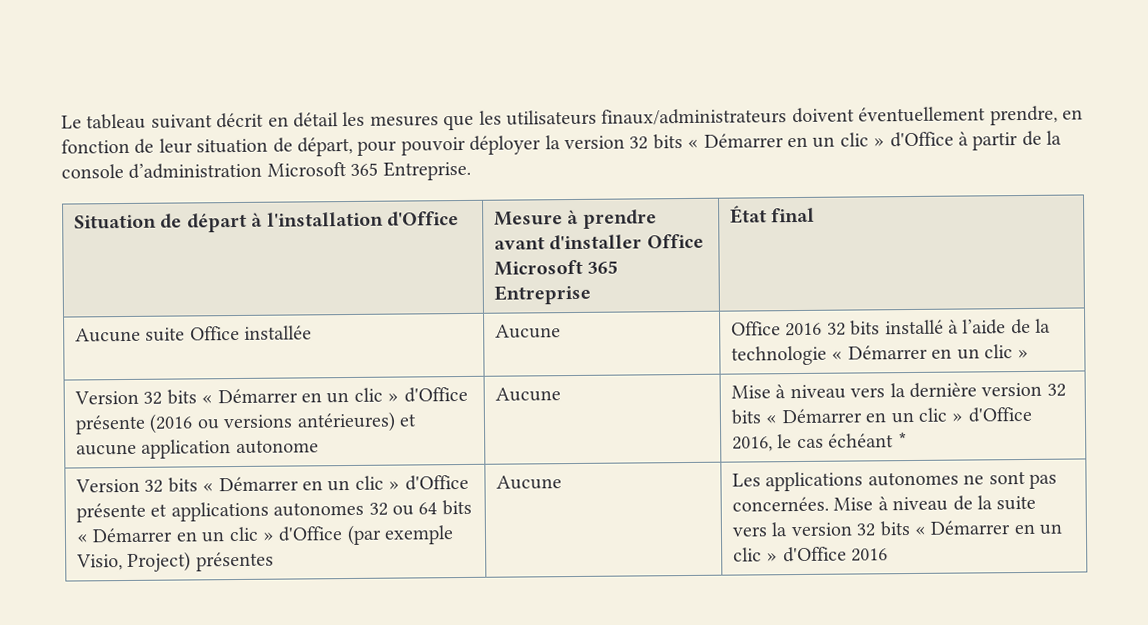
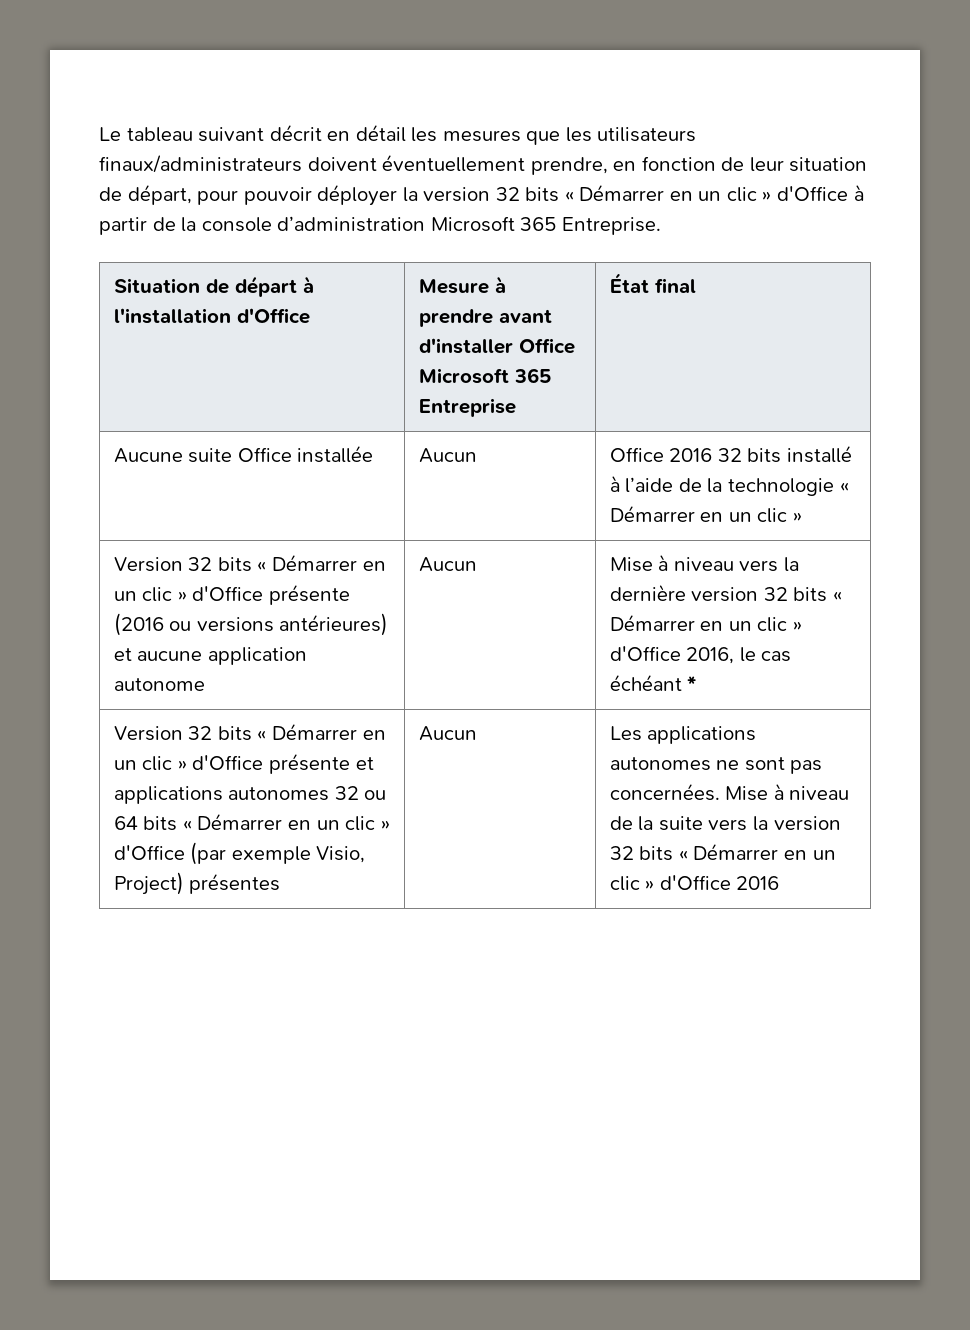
- Aucune suite Office installée | Aucune | Office 2016 32 bits installé à l’aide de la technologie « Démarrer en un clic »
+ Aucune suite Office installée | Aucun | Office 2016 32 bits installé à l’aide de la technologie « Démarrer en un clic »
- Version 32 bits « Démarrer en un clic » d'Office présente (2016 ou versions antérieures) et aucune application autonome | Aucune
+ Version 32 bits « Démarrer en un clic » d'Office présente (2016 ou versions antérieures) et aucune application autonome | Aucun
- Version 32 bits « Démarrer en un clic » d'Office présente et applications autonomes 32 ou 64 bits « Démarrer en un clic » d'Office (par exemple Visio, Project) présentes | Aucune
+ Version 32 bits « Démarrer en un clic » d'Office présente et applications autonomes 32 ou 64 bits « Démarrer en un clic » d'Office (par exemple Visio, Project) présentes | Aucun

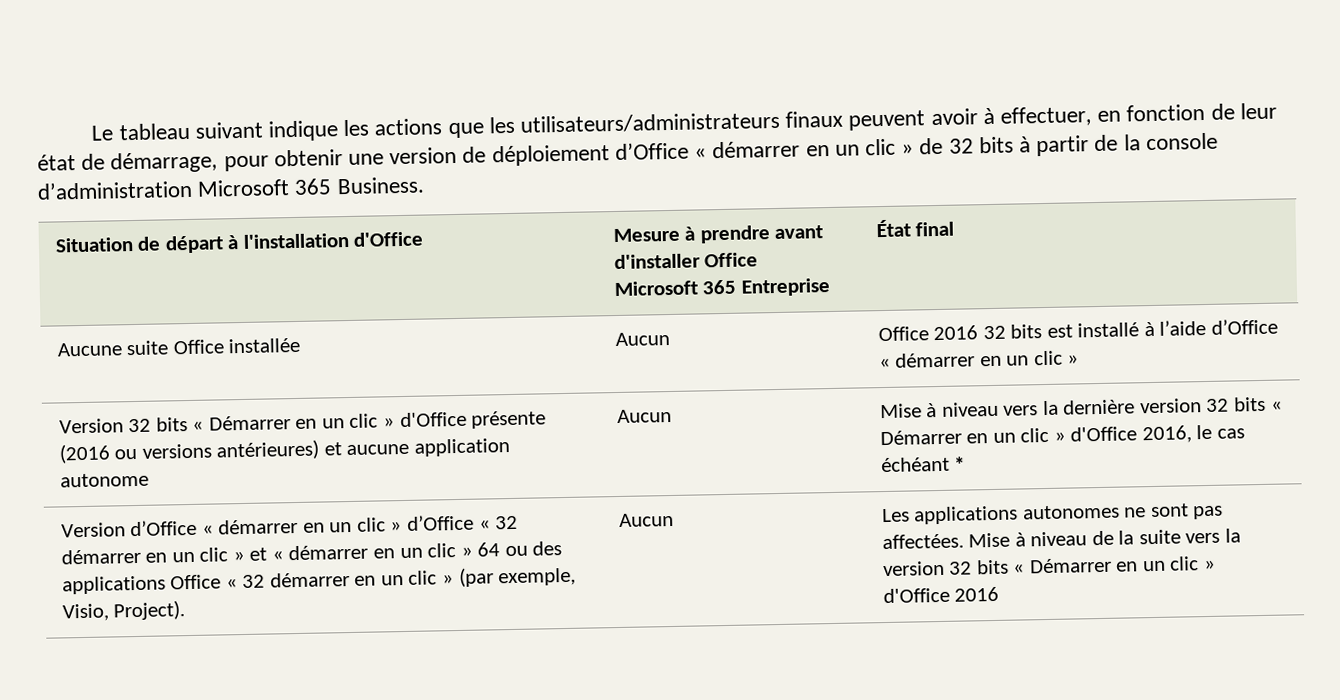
- Le tableau suivant décrit en détail les mesures que les utilisateurs finaux/administrateurs doivent éventuellement prendre, en fonction de leur situation de départ, pour pouvoir déployer la version 32 bits « Démarrer en un clic » d'Office à partir de la console d’administration Microsoft 365 Entreprise.
+ Le tableau suivant indique les actions que les utilisateurs/administrateurs finaux peuvent avoir à effectuer, en fonction de leur état de démarrage, pour obtenir une version de déploiement d’Office « démarrer en un clic » de 32 bits à partir de la console d’administration Microsoft 365 Business.
- Aucune suite Office installée | Aucun | Office 2016 32 bits installé à l’aide de la technologie « Démarrer en un clic »
+ Aucune suite Office installée | Aucun | Office 2016 32 bits est installé à l’aide d’Office « démarrer en un clic »
- Version 32 bits « Démarrer en un clic » d'Office présente et applications autonomes 32 ou 64 bits « Démarrer en un clic » d'Office (par exemple Visio, Project) présentes
+ Version d’Office « démarrer en un clic » d’Office « 32 démarrer en un clic » et « démarrer en un clic » 64 ou des applications Office « 32 démarrer en un clic » (par exemple, Visio, Project).
- Les applications autonomes ne sont pas concernées.
+ Les applications autonomes ne sont pas affectées.

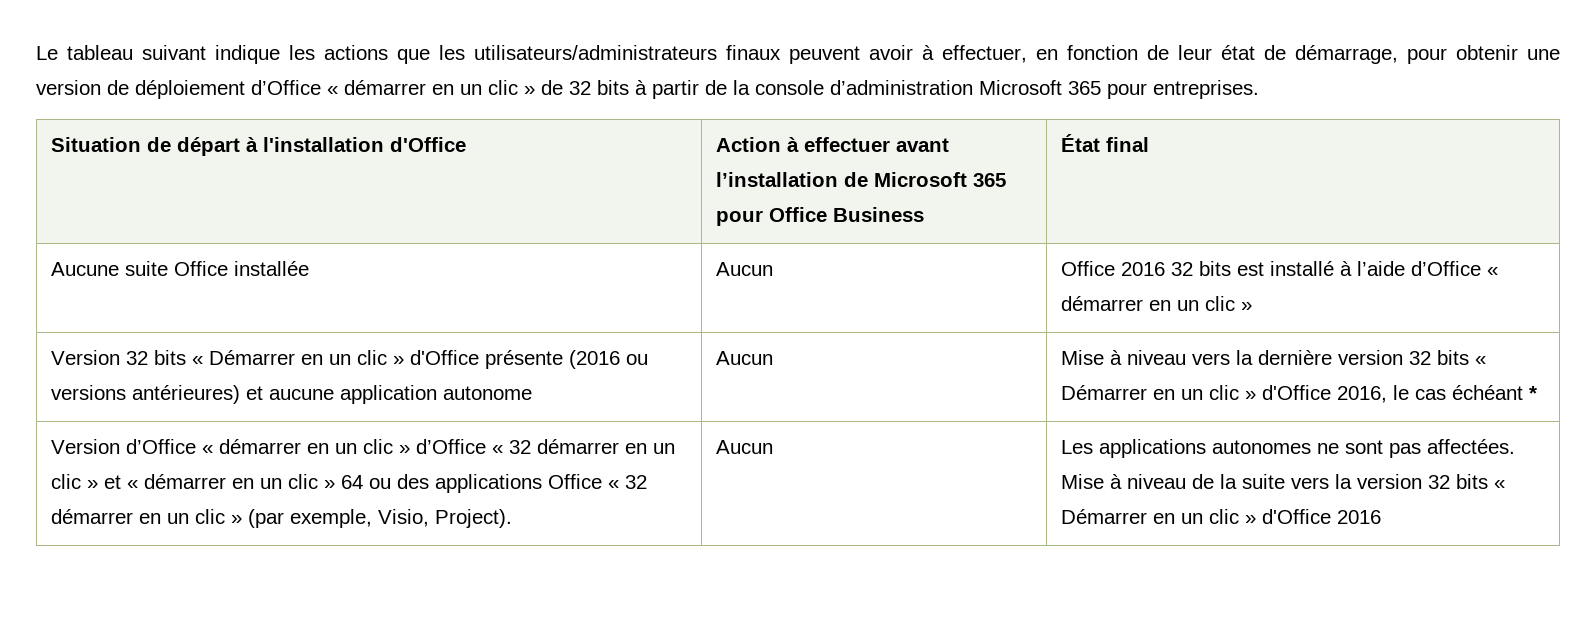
- Le tableau suivant indique les actions que les utilisateurs/administrateurs finaux peuvent avoir à effectuer, en fonction de leur état de démarrage, pour obtenir une version de déploiement d’Office « démarrer en un clic » de 32 bits à partir de la console d’administration Microsoft 365 Business.
+ Le tableau suivant indique les actions que les utilisateurs/administrateurs finaux peuvent avoir à effectuer, en fonction de leur état de démarrage, pour obtenir une version de déploiement d’Office « démarrer en un clic » de 32 bits à partir de la console d’administration Microsoft 365 pour entreprises.
- Situation de départ à l'installation d'Office | Mesure à prendre avant d'installer Office Microsoft 365 Entreprise | État final
+ Situation de départ à l'installation d'Office | Action à effectuer avant l’installation de Microsoft 365 pour Office Business | État final

